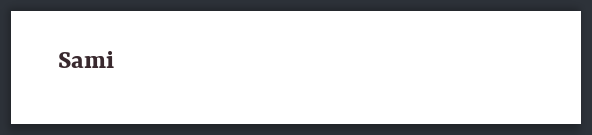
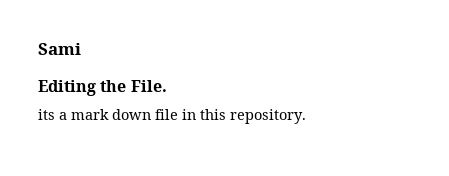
+ Editing the File.
+ its a mark down file in this repository.

